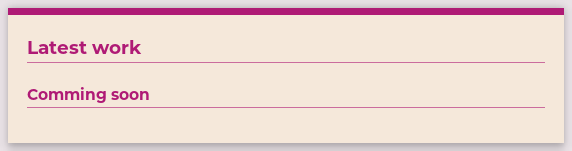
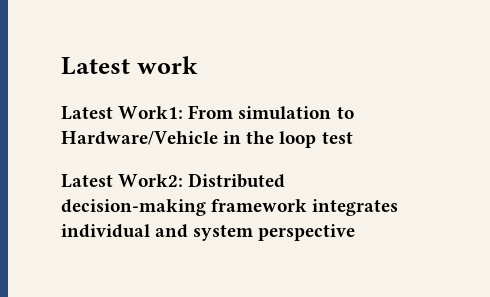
- Comming soon
+ Latest Work1: From simulation to Hardware/Vehicle in the loop test
+ Latest Work2: Distributed decision-making framework integrates individual and system perspective

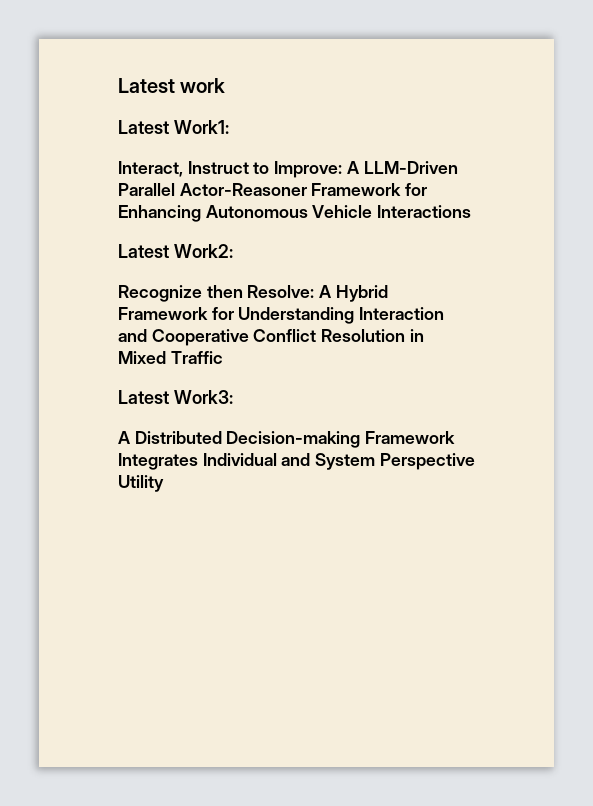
- Latest Work1: From simulation to Hardware/Vehicle in the loop test
- Latest Work2: Distributed decision-making framework integrates individual and system perspective
+ Latest Work1:
+ Interact, Instruct to Improve: A LLM-Driven Parallel Actor-Reasoner Framework for Enhancing Autonomous Vehicle Interactions
+ Latest Work2:
+ Recognize then Resolve: A Hybrid Framework for Understanding Interaction and Cooperative Conflict Resolution in Mixed Traffic
+ Latest Work3:
+ A Distributed Decision-making Framework Integrates Individual and System Perspective Utility

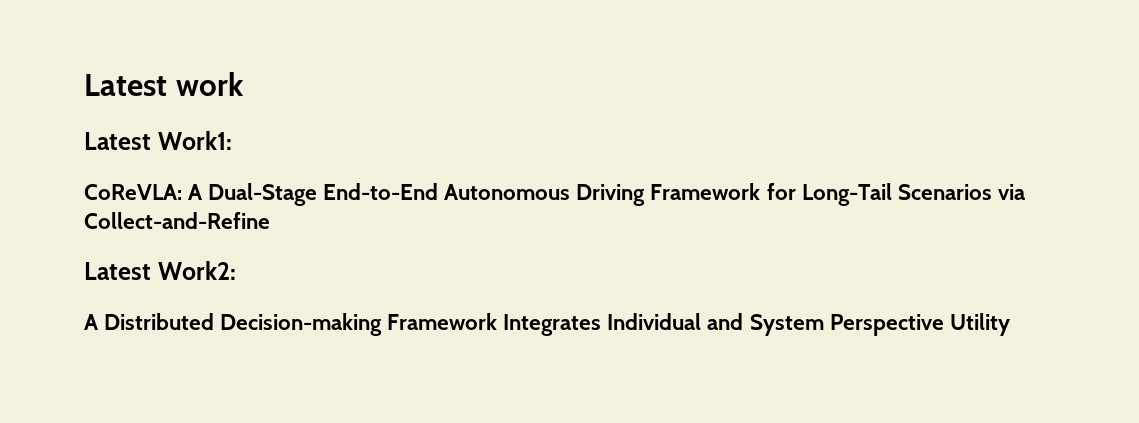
- Interact, Instruct to Improve: A LLM-Driven Parallel Actor-Reasoner Framework for Enhancing Autonomous Vehicle Interactions
+ CoReVLA: A Dual-Stage End-to-End Autonomous Driving Framework for Long-Tail Scenarios via Collect-and-Refine
  Latest Work2:
- Recognize then Resolve: A Hybrid Framework for Understanding Interaction and Cooperative Conflict Resolution in Mixed Traffic
- Latest Work3:

